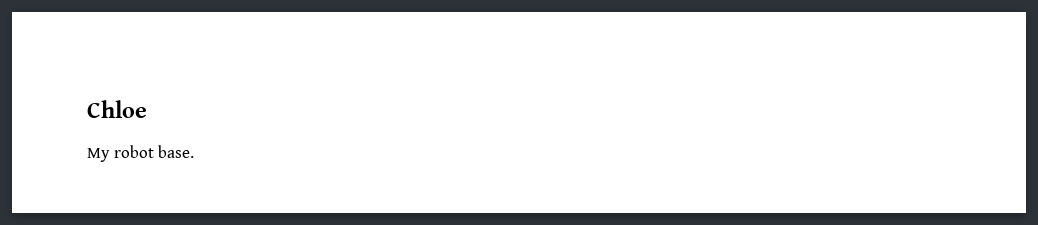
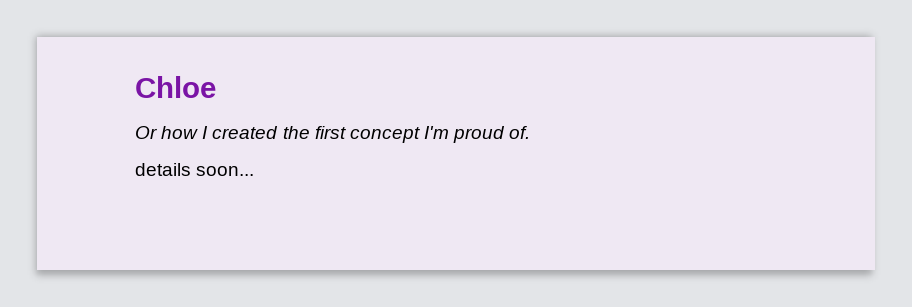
- My robot base.
+ Or how I created the first concept I'm proud of.
+ details soon...

